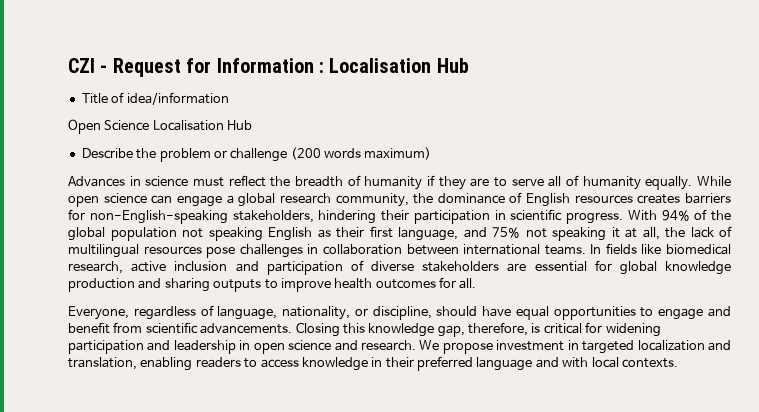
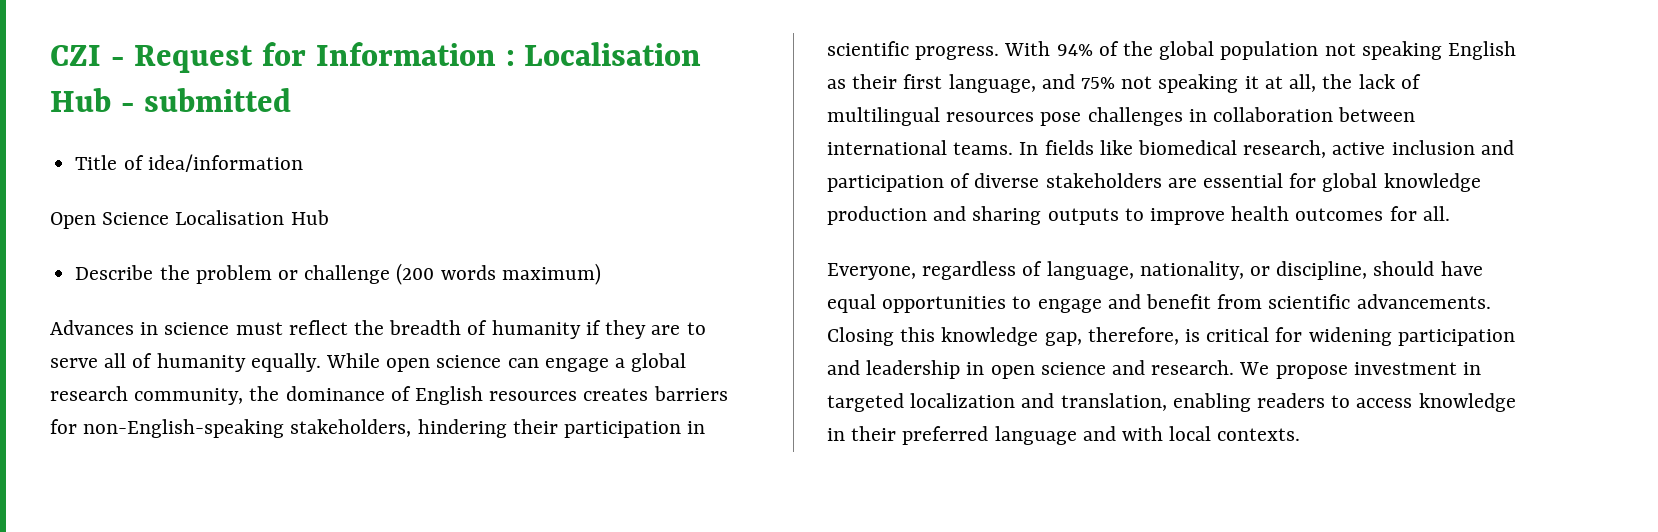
- CZI - Request for Information : Localisation Hub
+ CZI - Request for Information : Localisation Hub - submitted

